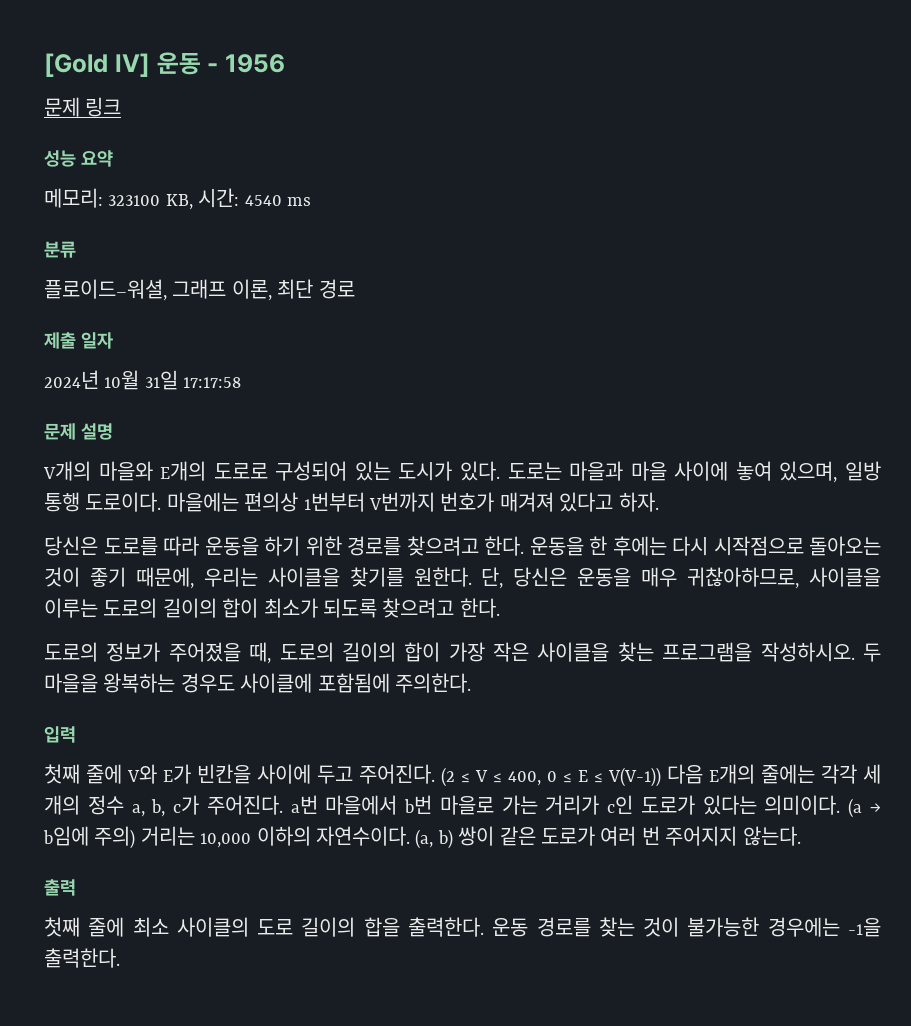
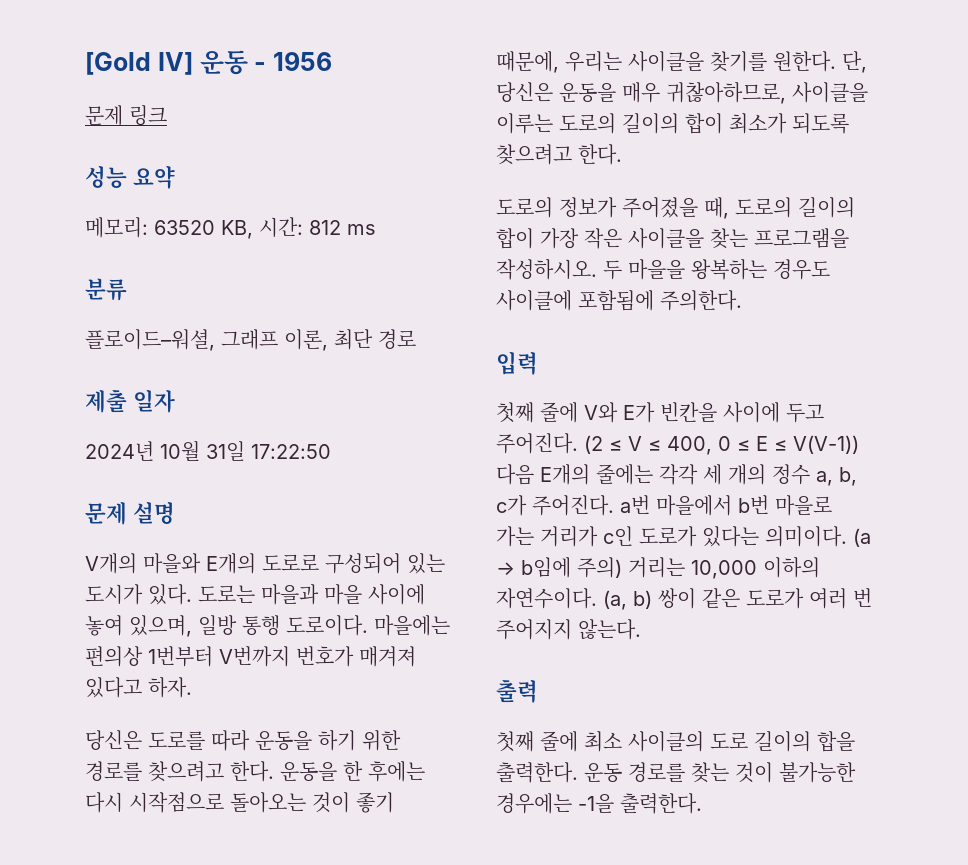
- 메모리: 323100 KB, 시간: 4540 ms
+ 메모리: 63520 KB, 시간: 812 ms
- 2024년 10월 31일 17:17:58
+ 2024년 10월 31일 17:22:50

